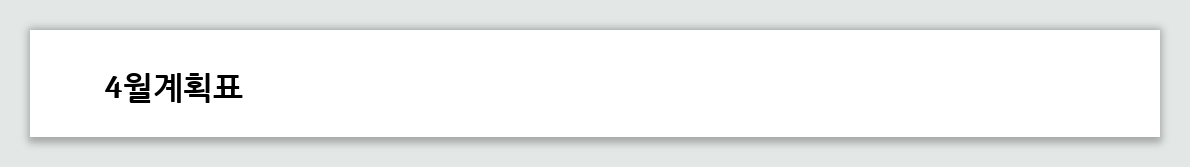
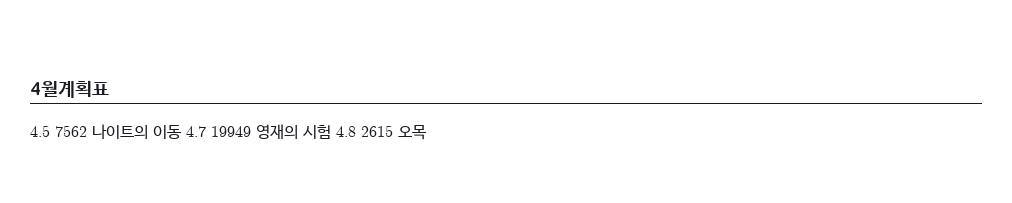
+ 4.5 7562 나이트의 이동 4.7 19949 영재의 시험 4.8 2615 오목

